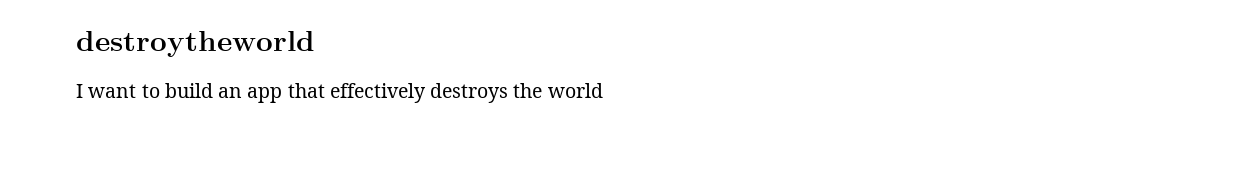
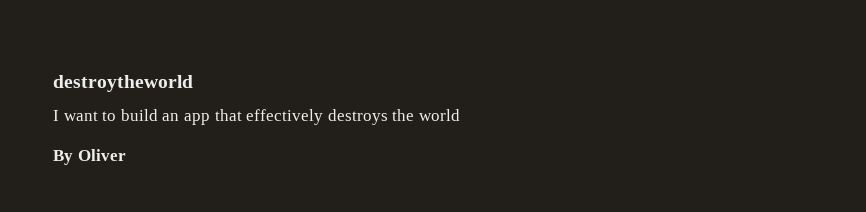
+ By Oliver

